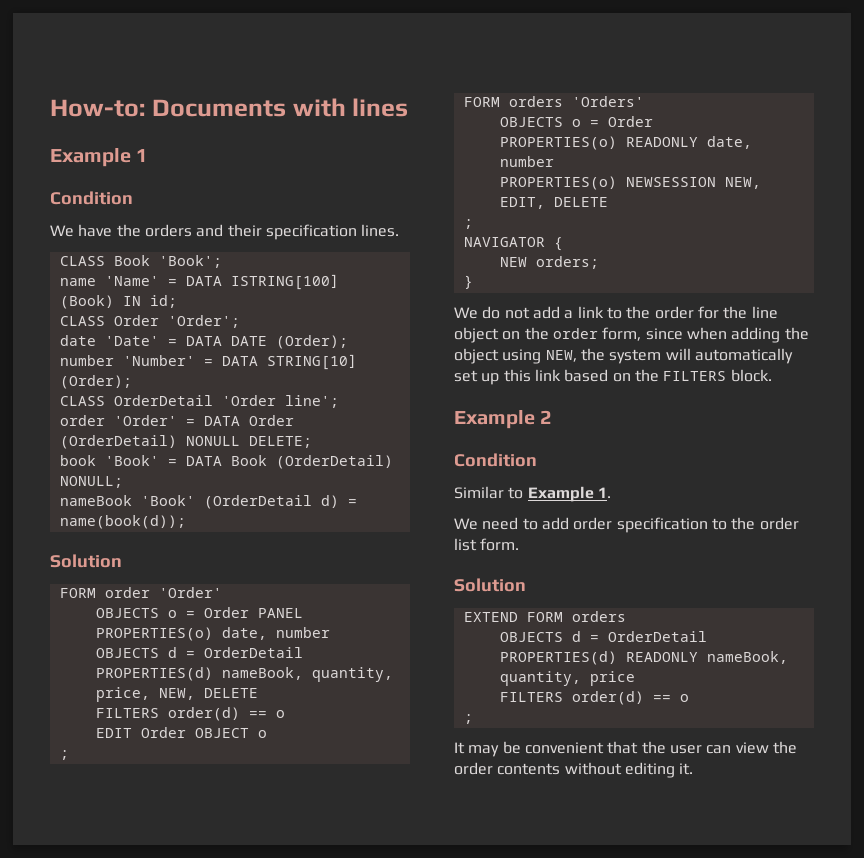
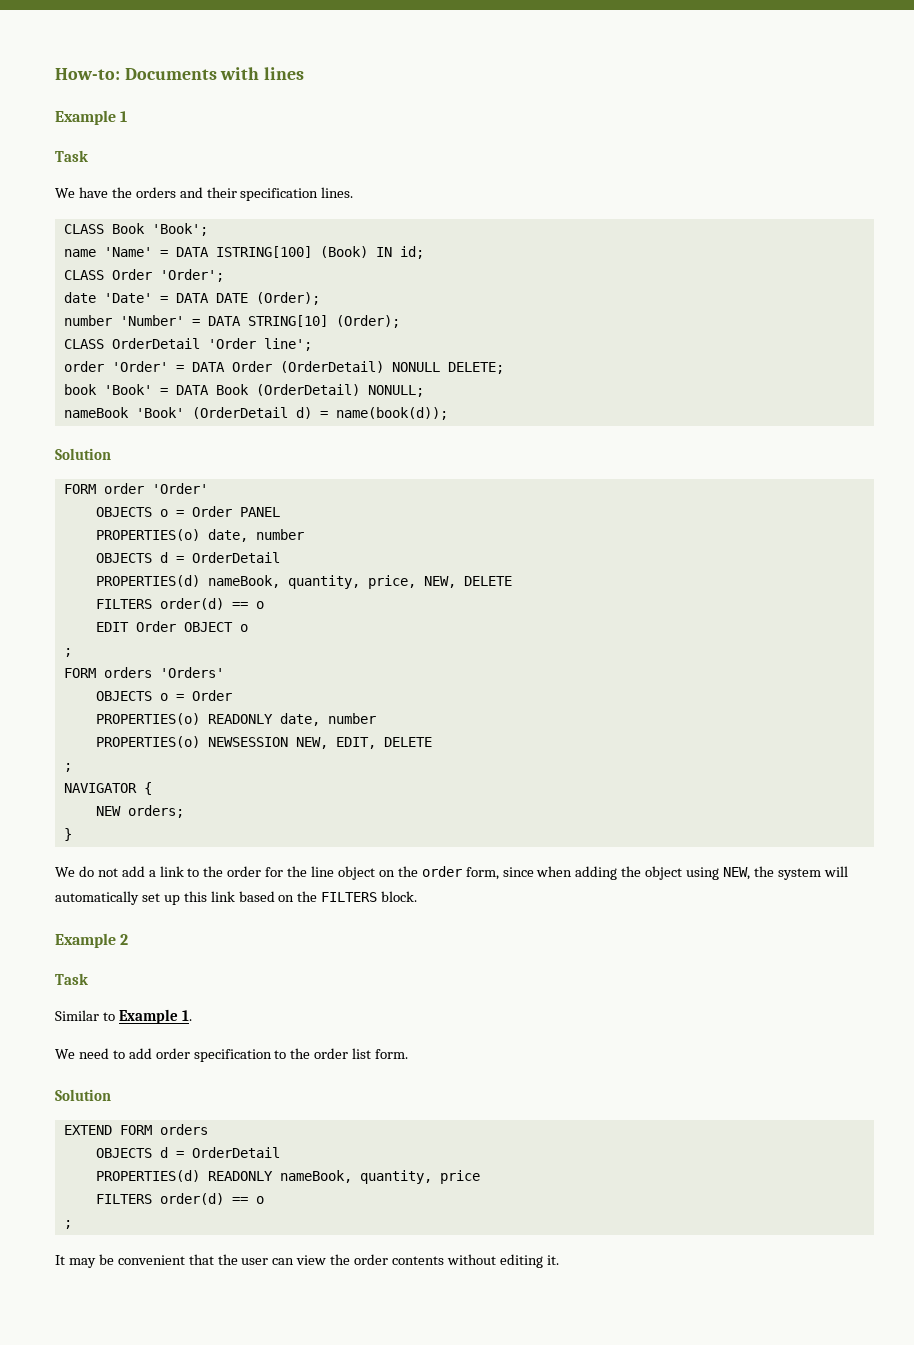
  Example 1
- Condition
+ Task
  Example 2
- Condition
+ Task

